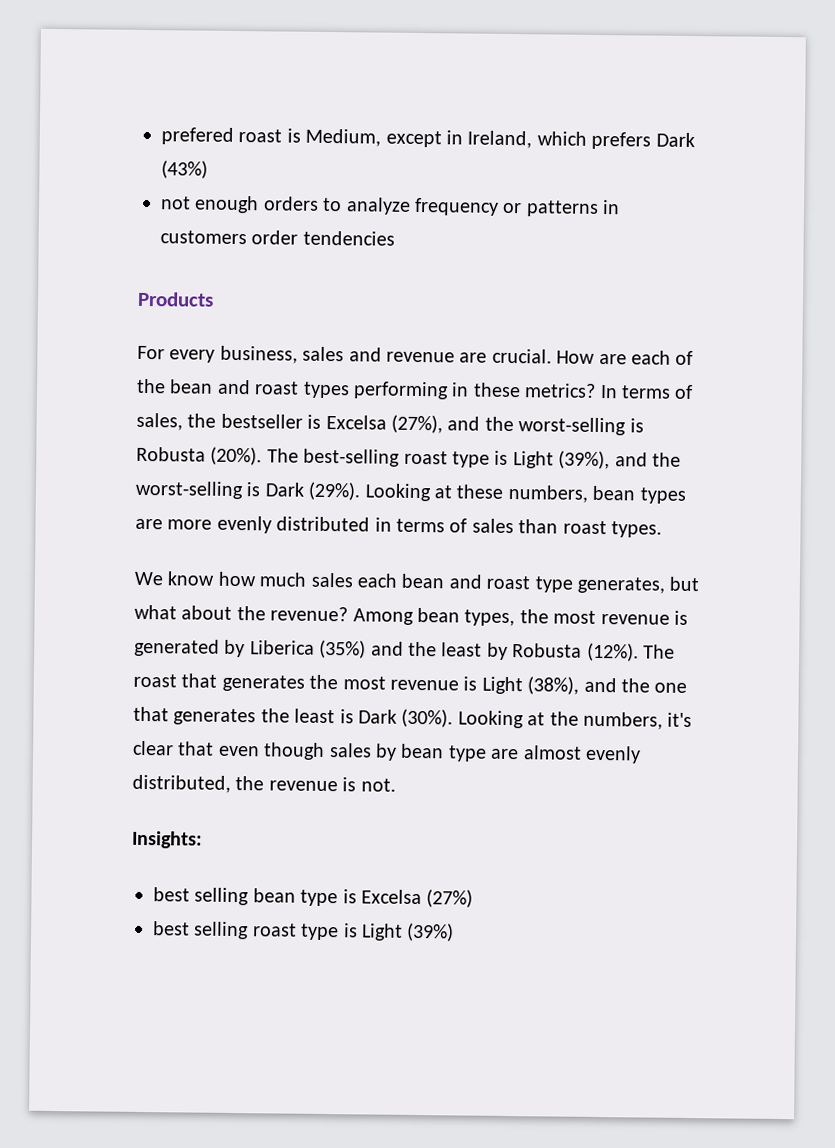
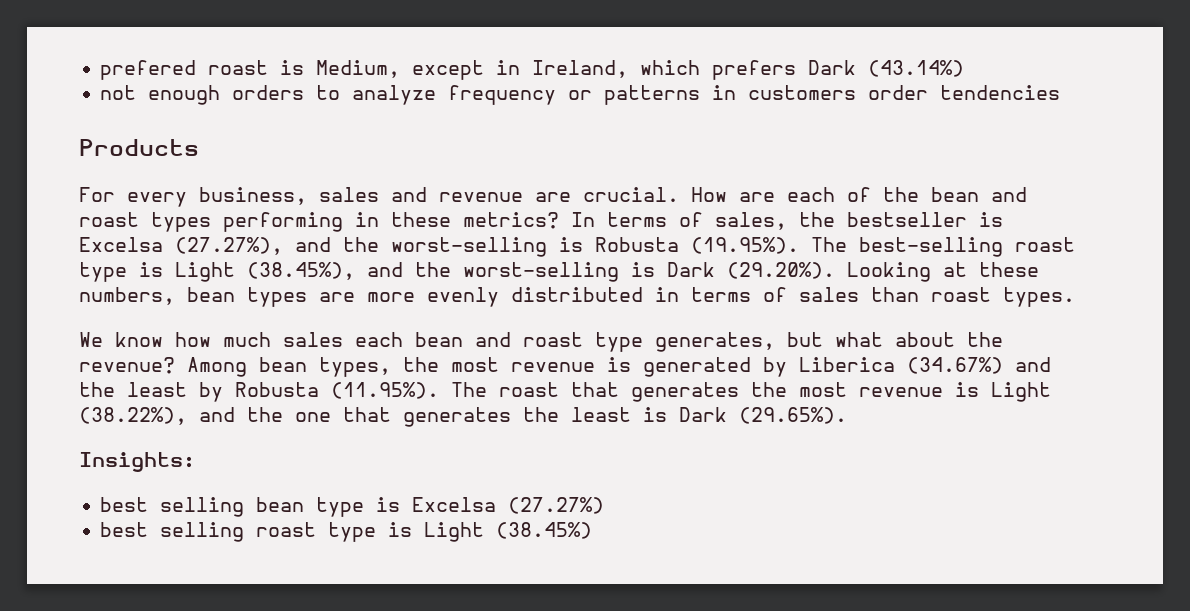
- prefered roast is Medium, except in Ireland, which prefers Dark (43%)
+ prefered roast is Medium, except in Ireland, which prefers Dark (43.14%)
- In terms of sales, the bestseller is Excelsa (27%), and the worst-selling is Robusta (20%). The best-selling roast type is Light (39%), and the worst-selling is Dark (29%). Looking at these numbers, bean types are more evenly distributed in terms of sales than roast types.
+ In terms of sales, the bestseller is Excelsa (27.27%), and the worst-selling is Robusta (19.95%). The best-selling roast type is Light (38.45%), and the worst-selling is Dark (29.20%). Looking at these numbers, bean types are more evenly distributed in terms of sales than roast types.
- Among bean types, the most revenue is generated by Liberica (35%) and the least by Robusta (12%). The roast that generates the most revenue is Light (38%), and the one that generates the least is Dark (30%). Looking at the numbers, it's clear that even though sales by bean type are almost evenly distributed, the revenue is not.
+ Among bean types, the most revenue is generated by Liberica (34.67%) and the least by Robusta (11.95%). The roast that generates the most revenue is Light (38.22%), and the one that generates the least is Dark (29.65%).
- best selling bean type is Excelsa (27%)
+ best selling bean type is Excelsa (27.27%)
- best selling roast type is Light (39%)
+ best selling roast type is Light (38.45%)

